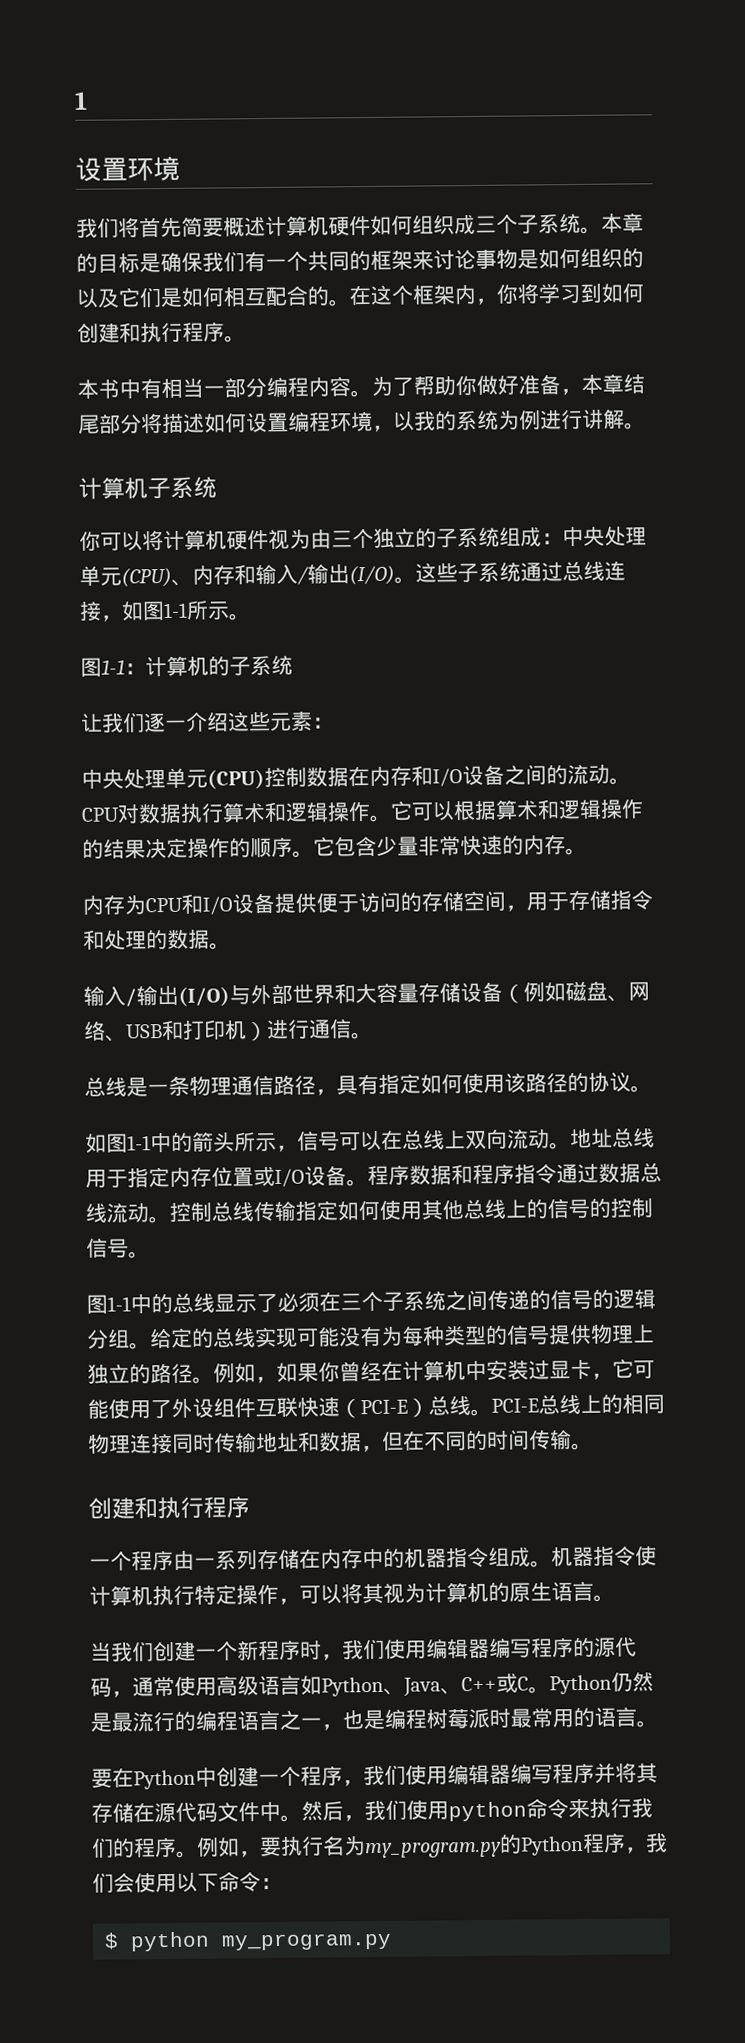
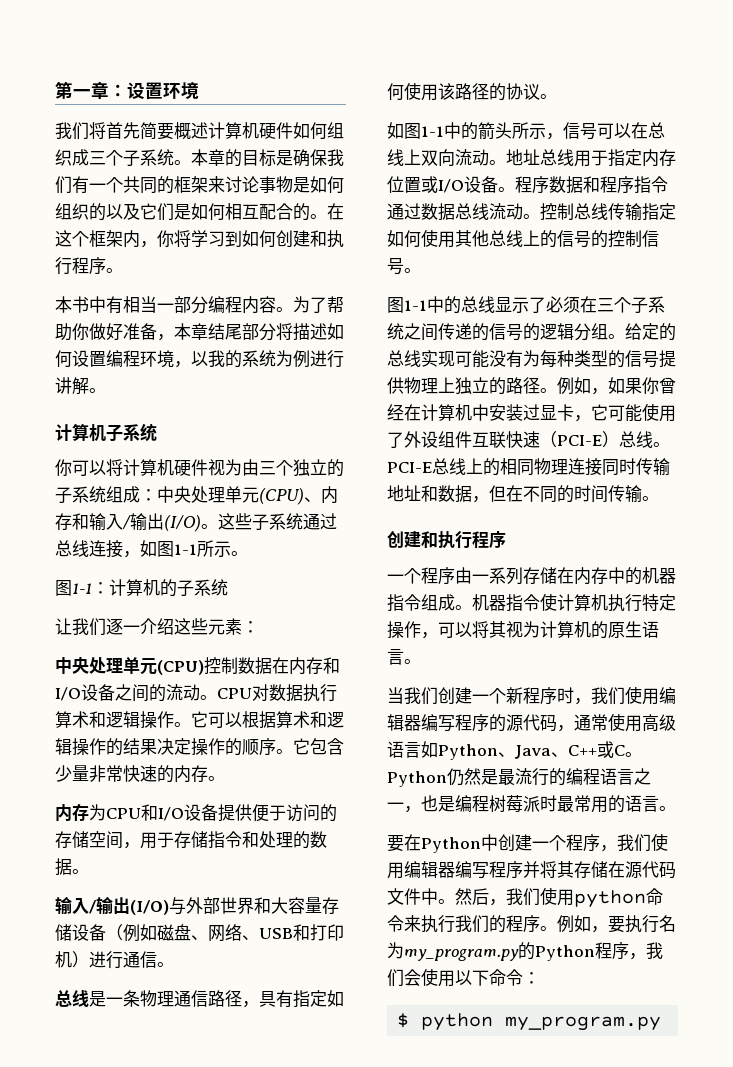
- 1
- 设置环境
+ 第一章：设置环境

